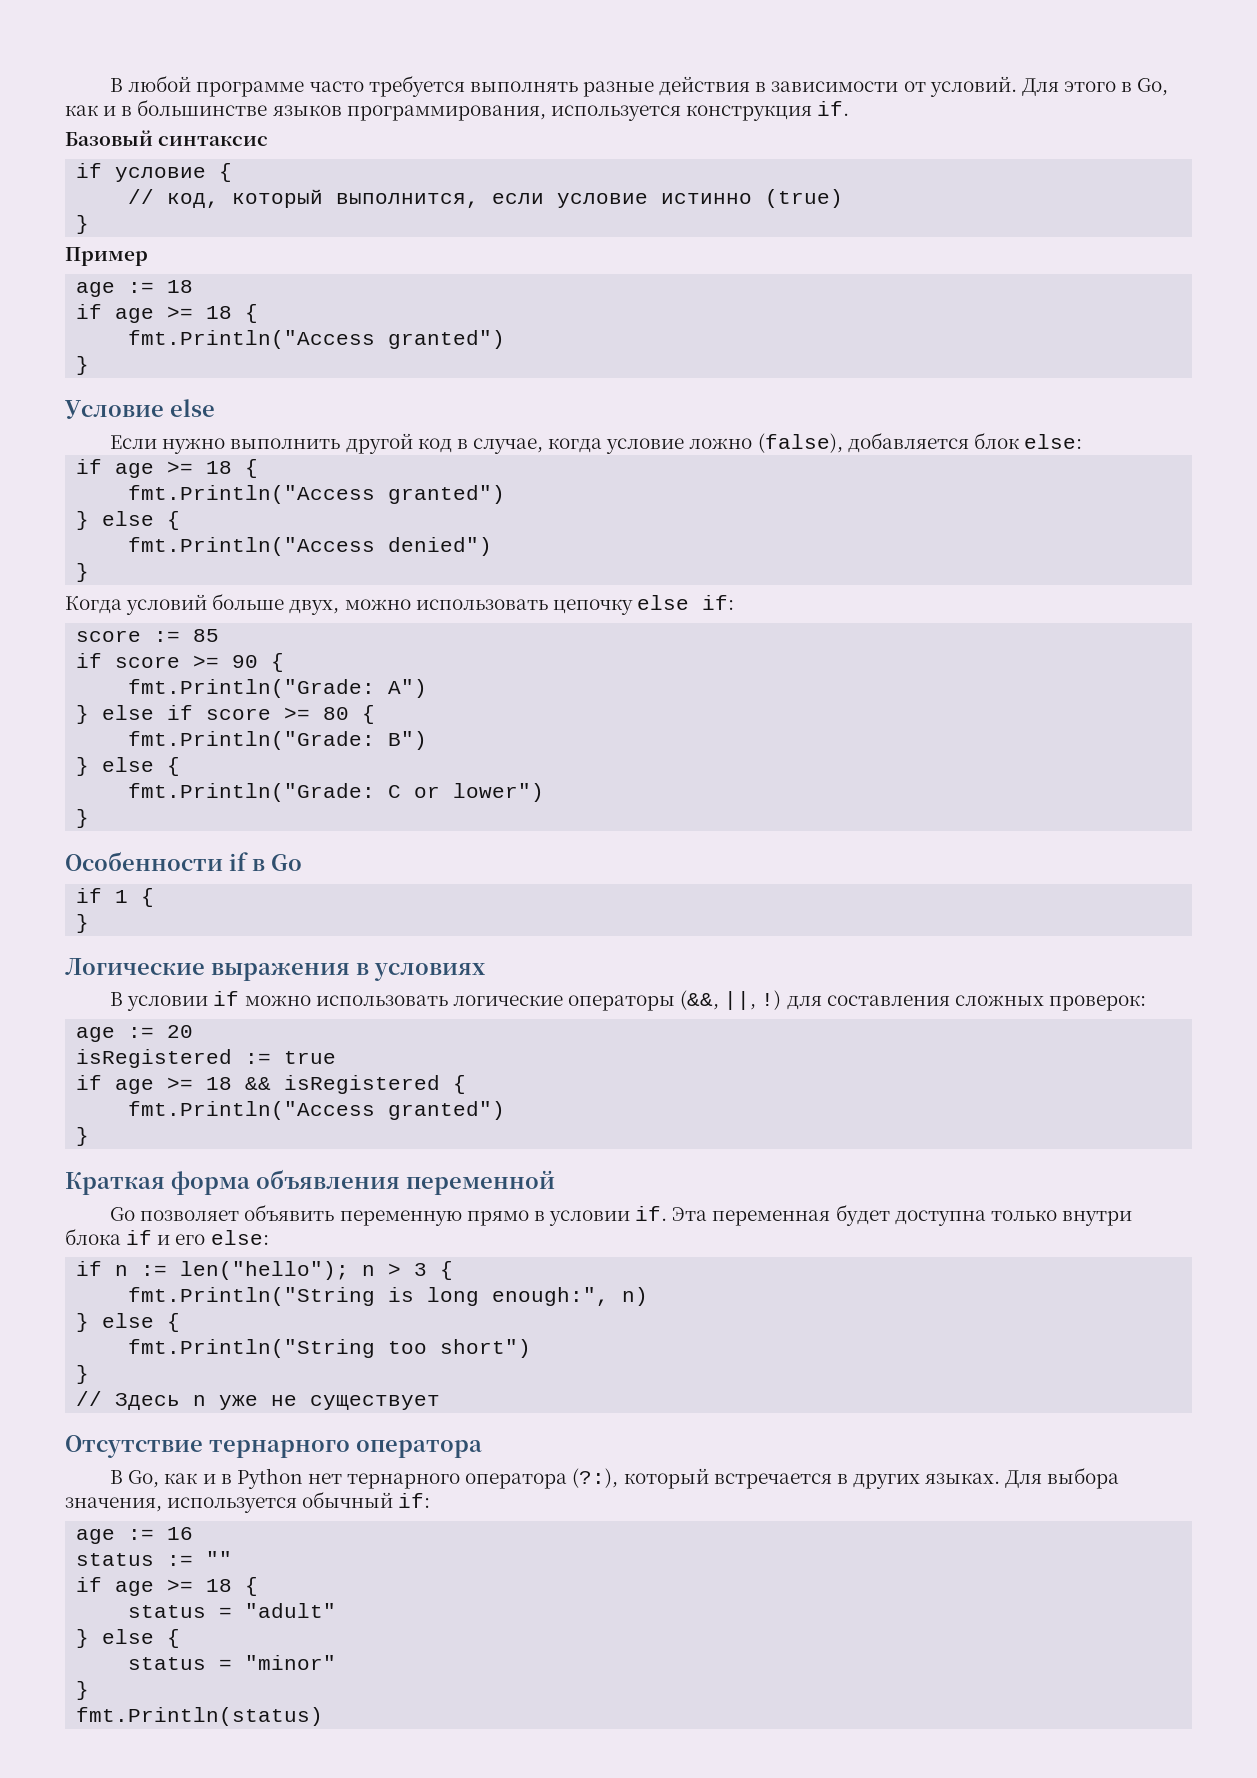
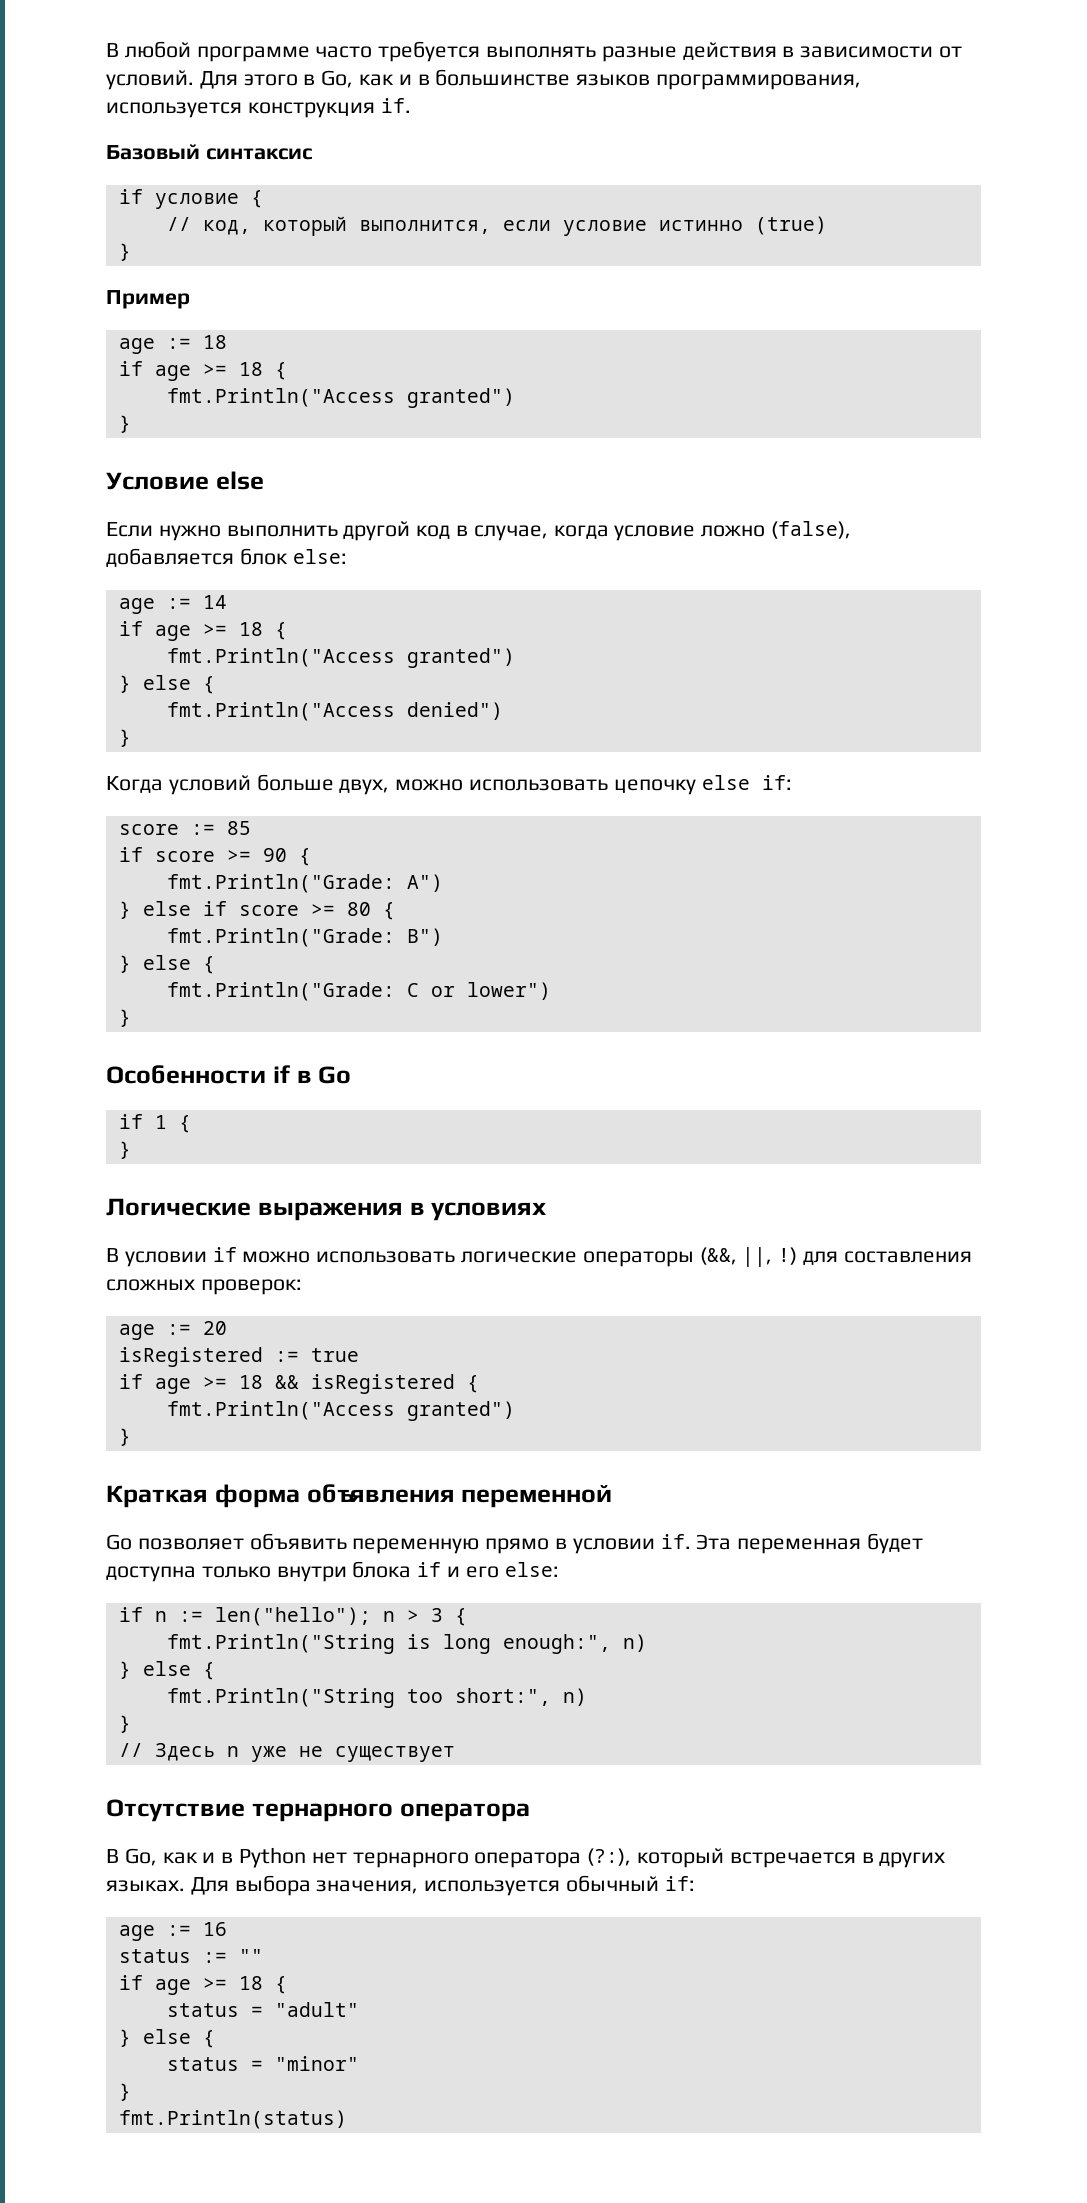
+ age := 14
- fmt.Println("String too short")
+ fmt.Println("String too short:", n)

